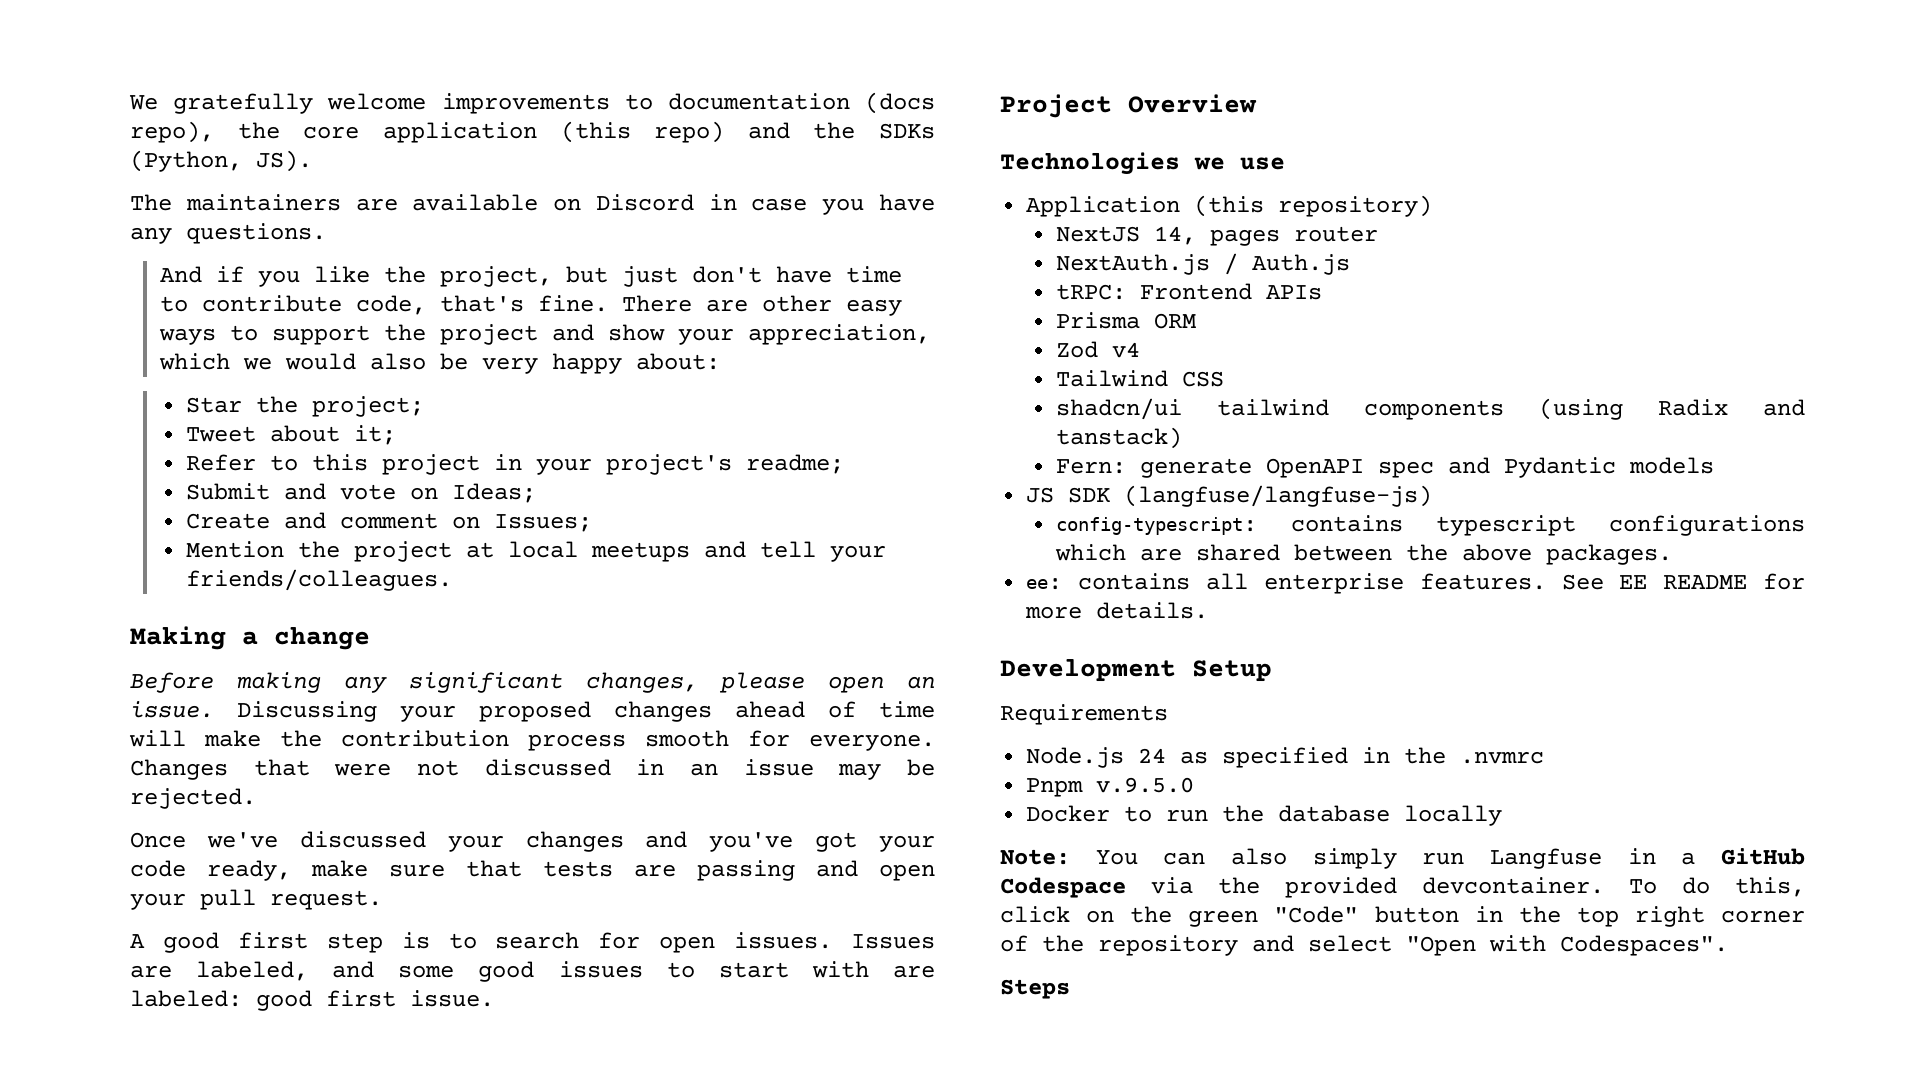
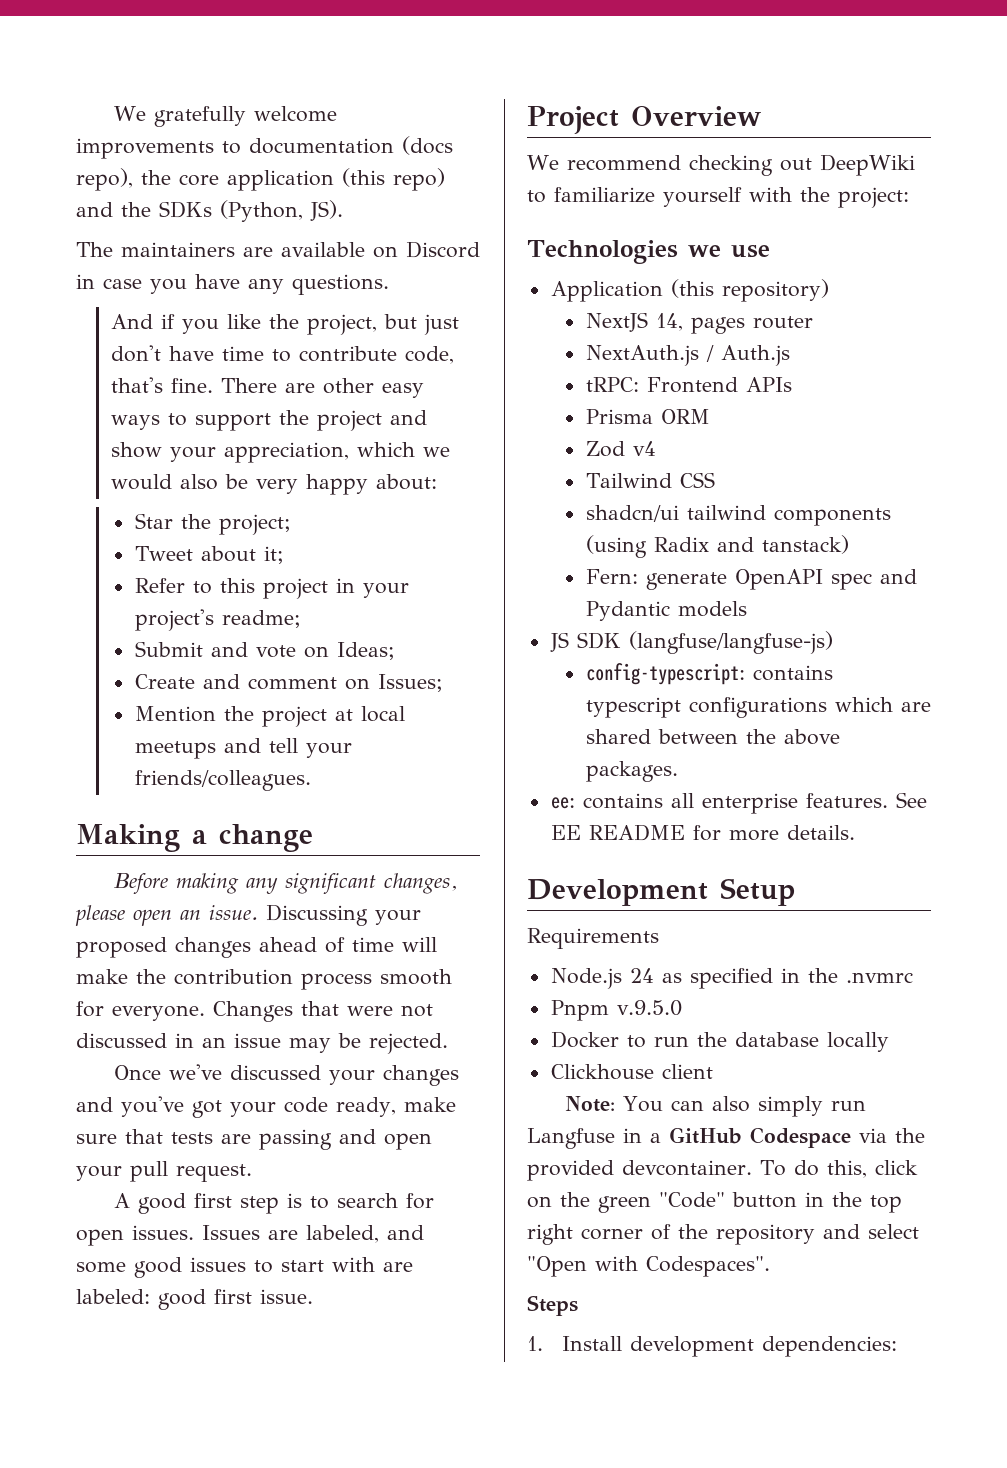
+ We recommend checking out DeepWiki to familiarize yourself with the project:
+ Clickhouse client
+ 1. Install development dependencies:

